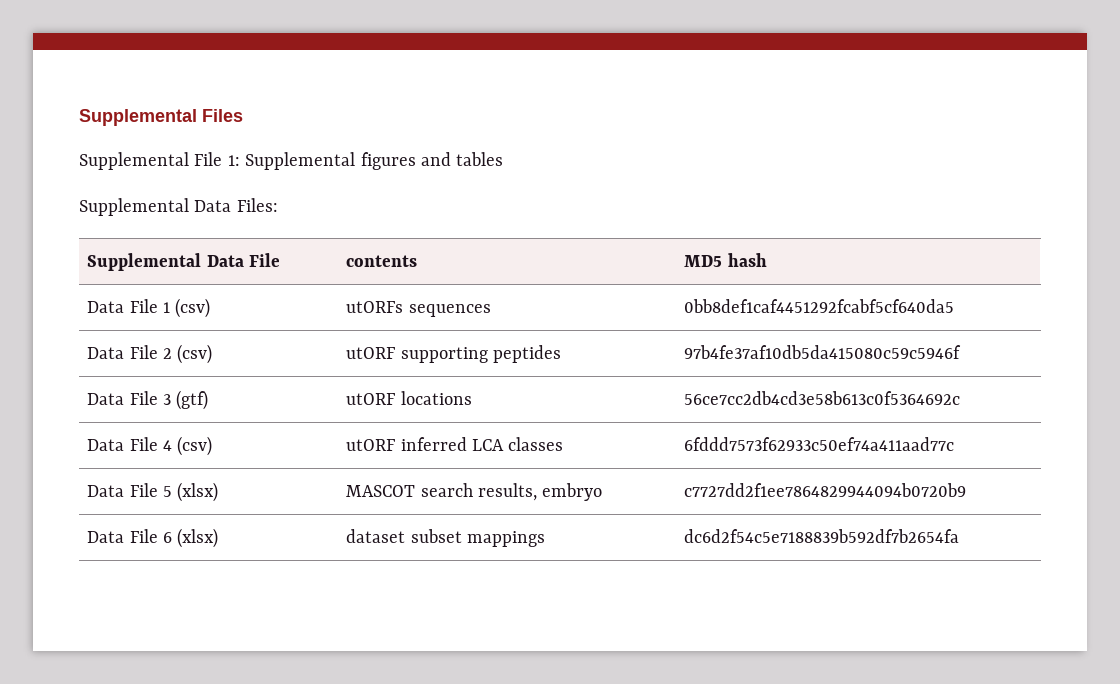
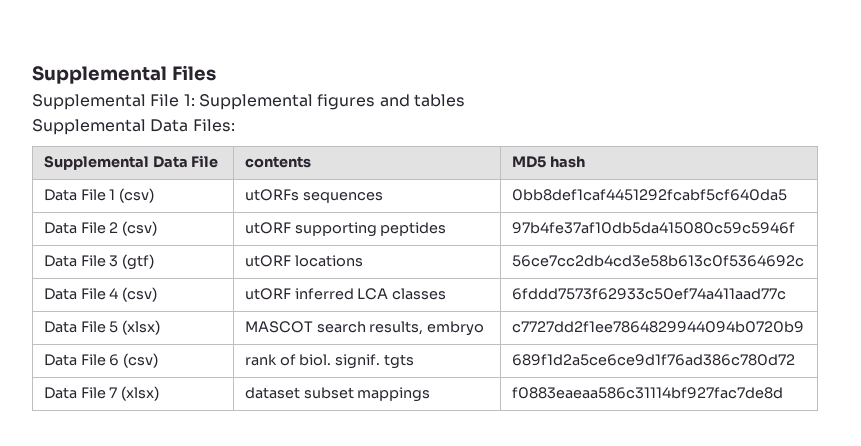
- Data File 6 (xlsx) | dataset subset mappings | dc6d2f54c5e7188839b592df7b2654fa
+ Data File 6 (csv) | rank of biol. signif. tgts | 689f1d2a5ce6ce9d1f76ad386c780d72
+ Data File 7 (xlsx) | dataset subset mappings | f0883eaeaa586c31114bf927fac7de8d

